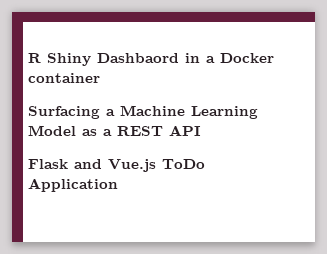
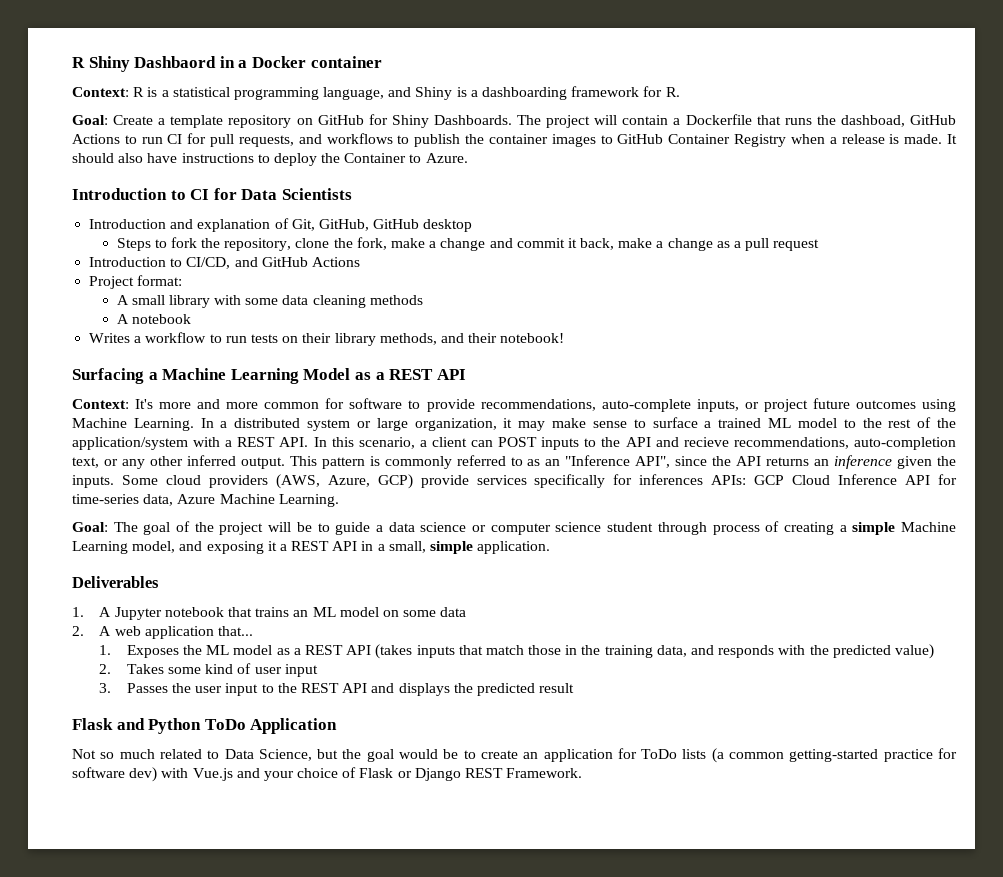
+ Context: R is a statistical programming language, and Shiny is a dashboarding framework for R.
+ Goal: Create a template repository on GitHub for Shiny Dashboards. The project will contain a Dockerfile that runs the dashboad, GitHub Actions to run CI for pull requests, and workflows to publish the container images to GitHub Container Registry when a release is made. It should also have instructions to deploy the Container to Azure.
+ Introduction to CI for Data Scientists
+ Introduction and explanation of Git, GitHub, GitHub desktop
+ Steps to fork the repository, clone the fork, make a change and commit it back, make a change as a pull request
+ Introduction to CI/CD, and GitHub Actions
+ Project format:
+ A small library with some data cleaning methods
+ A notebook
+ Writes a workflow to run tests on their library methods, and their notebook!
+ Context: It's more and more common for software to provide recommendations, auto-complete inputs, or project future outcomes using Machine Learning. In a distributed system or large organization, it may make sense to surface a trained ML model to the rest of the application/system with a REST API. In this scenario, a client can POST inputs to the API and recieve recommendations, auto-completion text, or any other inferred output. This pattern is commonly referred to as an "Inference API", since the API returns an inference given the inputs. Some cloud providers (AWS, Azure, GCP) provide services specifically for inferences APIs: GCP Cloud Inference API for time-series data, Azure Machine Learning.
+ Goal: The goal of the project will be to guide a data science or computer science student through process of creating a simple Machine Learning model, and exposing it a REST API in a small, simple application.
+ Deliverables
+ 1. A Jupyter notebook that trains an ML model on some data
+ 2. A web application that...
+ 1. Exposes the ML model as a REST API (takes inputs that match those in the training data, and responds with the predicted value)
+ 2. Takes some kind of user input
+ 3. Passes the user input to the REST API and displays the predicted result
- Flask and Vue.js ToDo Application
+ Flask and Python ToDo Application
+ Not so much related to Data Science, but the goal would be to create an application for ToDo lists (a common getting-started practice for software dev) with Vue.js and your choice of Flask or Django REST Framework.

